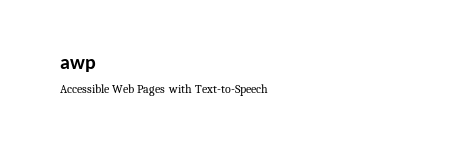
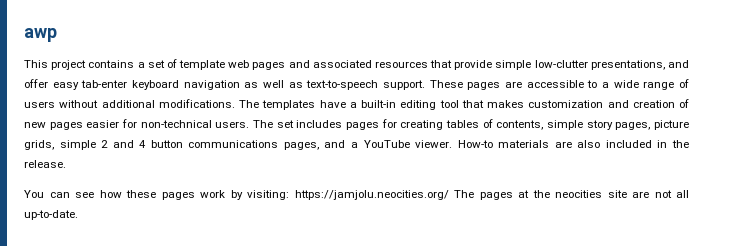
- Accessible Web Pages with Text-to-Speech
+ This project contains a set of template web pages and associated resources that provide simple low-clutter presentations, and offer easy tab-enter keyboard navigation as well as text-to-speech support. These pages are accessible to a wide range of users without additional modifications. The templates have a built-in editing tool that makes customization and creation of new pages easier for non-technical users. The set includes pages for creating tables of contents, simple story pages, picture grids, simple 2 and 4 button communications pages, and a YouTube viewer. How-to materials are also included in the release.
+ You can see how these pages work by visiting: https://jamjolu.neocities.org/ The pages at the neocities site are not all up-to-date.

